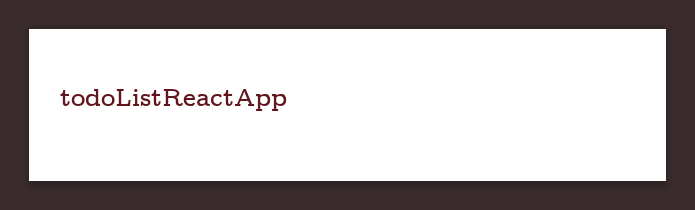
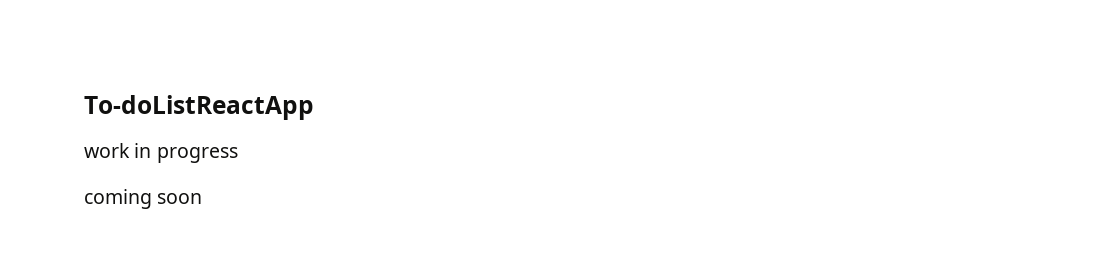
- todoListReactApp
+ To-doListReactApp
+ work in progress
+ coming soon

